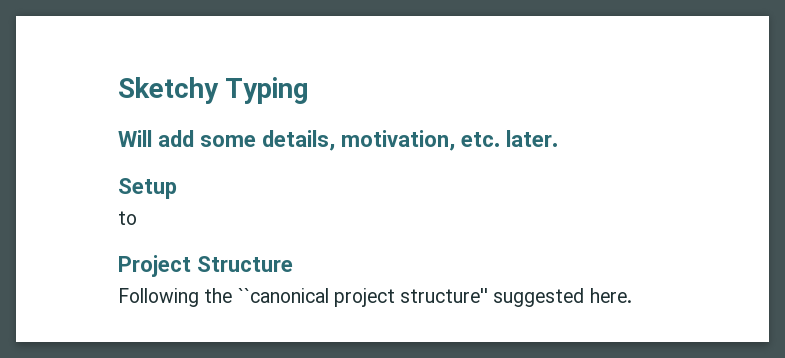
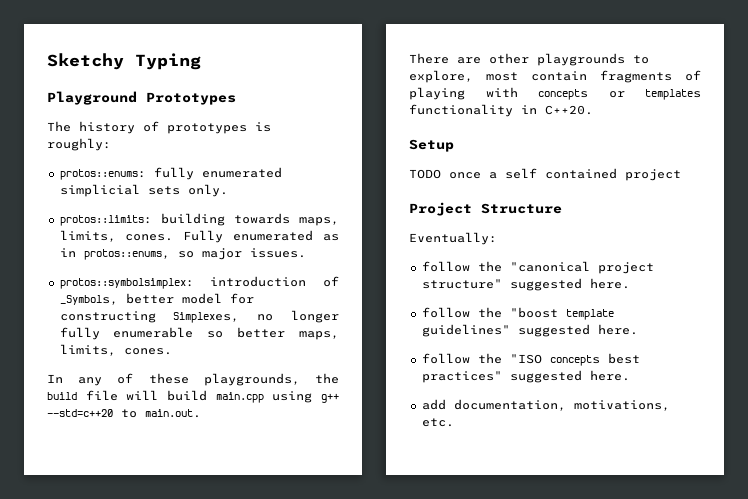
- Will add some details, motivation, etc. later.
+ Playground Prototypes
+ The history of prototypes is roughly:
+ protos::enums: fully enumerated simplicial sets only.
+ protos::limits: building towards maps, limits, cones. Fully enumerated as in protos::enums, so major issues.
+ protos::symbolsimplex: introduction of _Symbols, better model for constructing Simplexes, no longer fully enumerable so better maps, limits, cones.
+ In any of these playgrounds, the build file will build main.cpp using g++ --std=c++20 to main.out.
+ There are other playgrounds to explore, most contain fragments of playing with concepts or templates functionality in C++20.
  Setup
- to
+ TODO once a self contained project
  Project Structure
- Following the ``canonical project structure'' suggested here.
+ Eventually:
+ follow the "canonical project structure" suggested here.
+ follow the "boost template guidelines" suggested here.
+ follow the "ISO concepts best practices" suggested here.
+ add documentation, motivations, etc.

